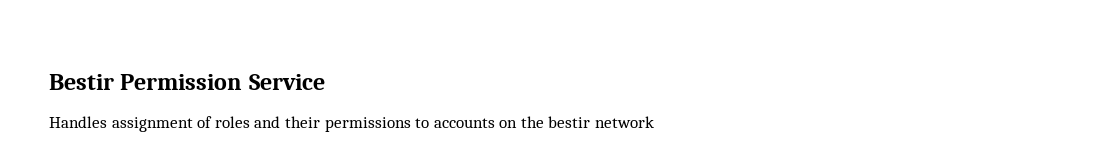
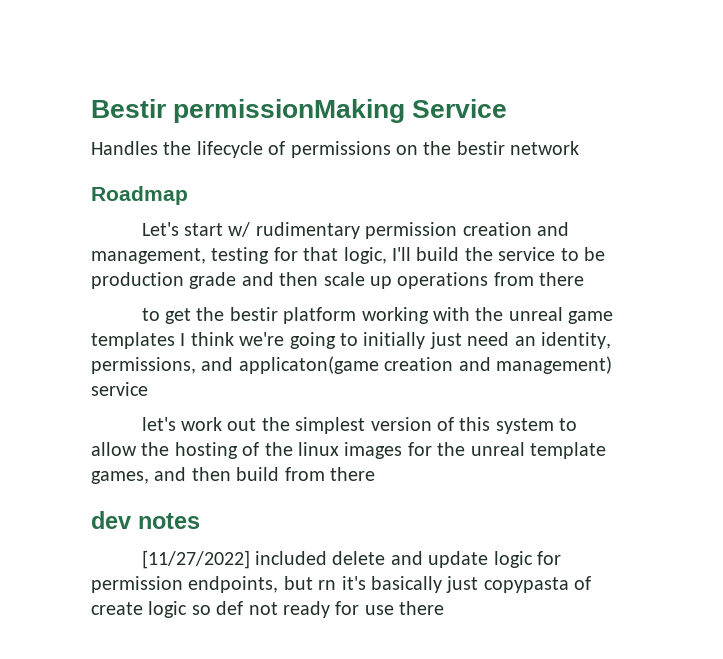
- Bestir Permission Service
+ Bestir permissionMaking Service
- Handles assignment of roles and their permissions to accounts on the bestir network
+ Handles the lifecycle of permissions on the bestir network
+ Roadmap
+ Let's start w/ rudimentary permission creation and management, testing for that logic, I'll build the service to be production grade and then scale up operations from there
+ to get the bestir platform working with the unreal game templates I think we're going to initially just need an identity, permissions, and applicaton(game creation and management) service
+ let's work out the simplest version of this system to allow the hosting of the linux images for the unreal template games, and then build from there
+ dev notes
+ [11/27/2022] included delete and update logic for permission endpoints, but rn it's basically just copypasta of create logic so def not ready for use there

